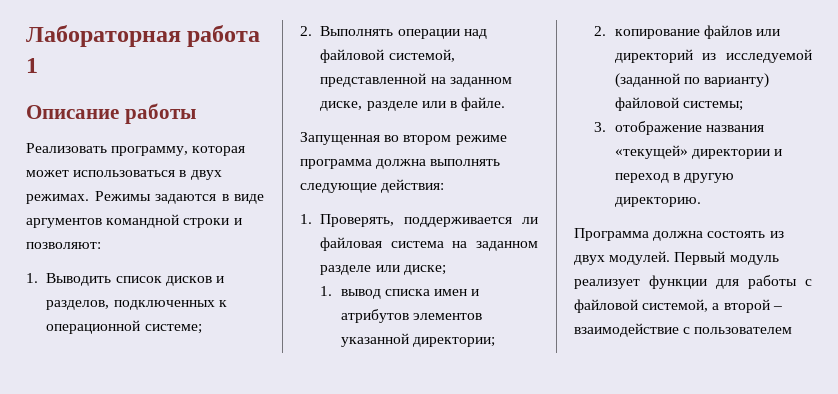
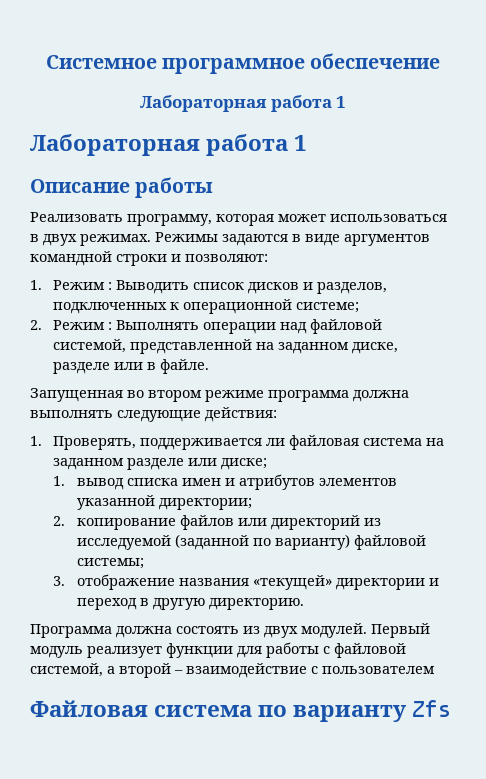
+ Системное программное обеспечение
+ Лабораторная работа 1
- 1. Выводить список дисков и разделов, подключенных к операционной системе;
+ 1. Режим : Выводить список дисков и разделов, подключенных к операционной системе;
- 2. Выполнять операции над файловой системой, представленной на заданном диске, разделе или в файле.
+ 2. Режим : Выполнять операции над файловой системой, представленной на заданном диске, разделе или в файле.
+ Файловая система по варианту Zfs

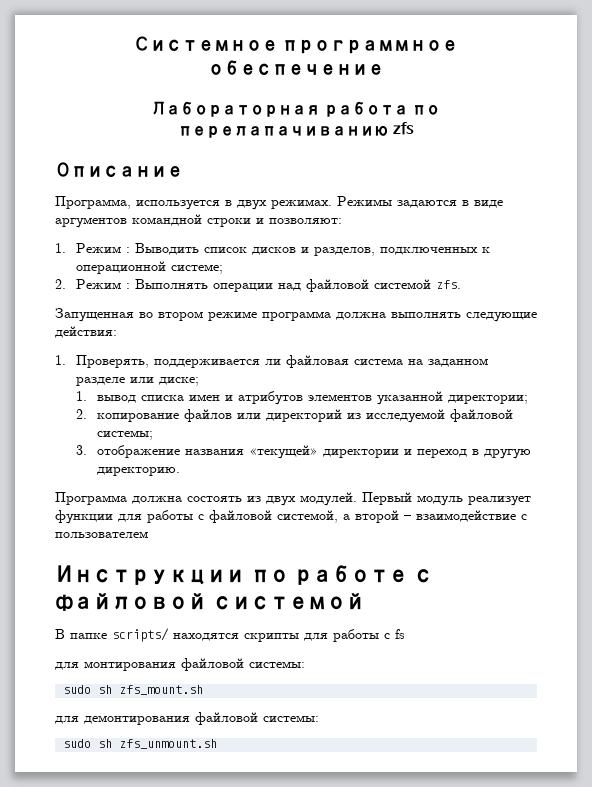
  Системное программное обеспечение
- Лабораторная работа 1
- Лабораторная работа 1
- Описание работы
- Реализовать программу, которая может использоваться в двух режимах.
+ Лабораторная работа по перелапачиванию zfs
+ Описание
+ Программа, используется в двух режимах.
- 2. Режим : Выполнять операции над файловой системой, представленной на заданном диске, разделе или в файле.
+ 2. Режим : Выполнять операции над файловой системой zfs.
- 2. копирование файлов или директорий из исследуемой (заданной по варианту) файловой системы;
+ 2. копирование файлов или директорий из исследуемой файловой системы;
- Файловая система по варианту Zfs
+ Инструкции по работе с файловой системой
+ В папке scripts/ находятся скрипты для работы с fs
+ для монтирования файловой системы:
+ sudo sh zfs_mount.sh
+ для демонтирования файловой системы:
+ sudo sh zfs_unmount.sh

